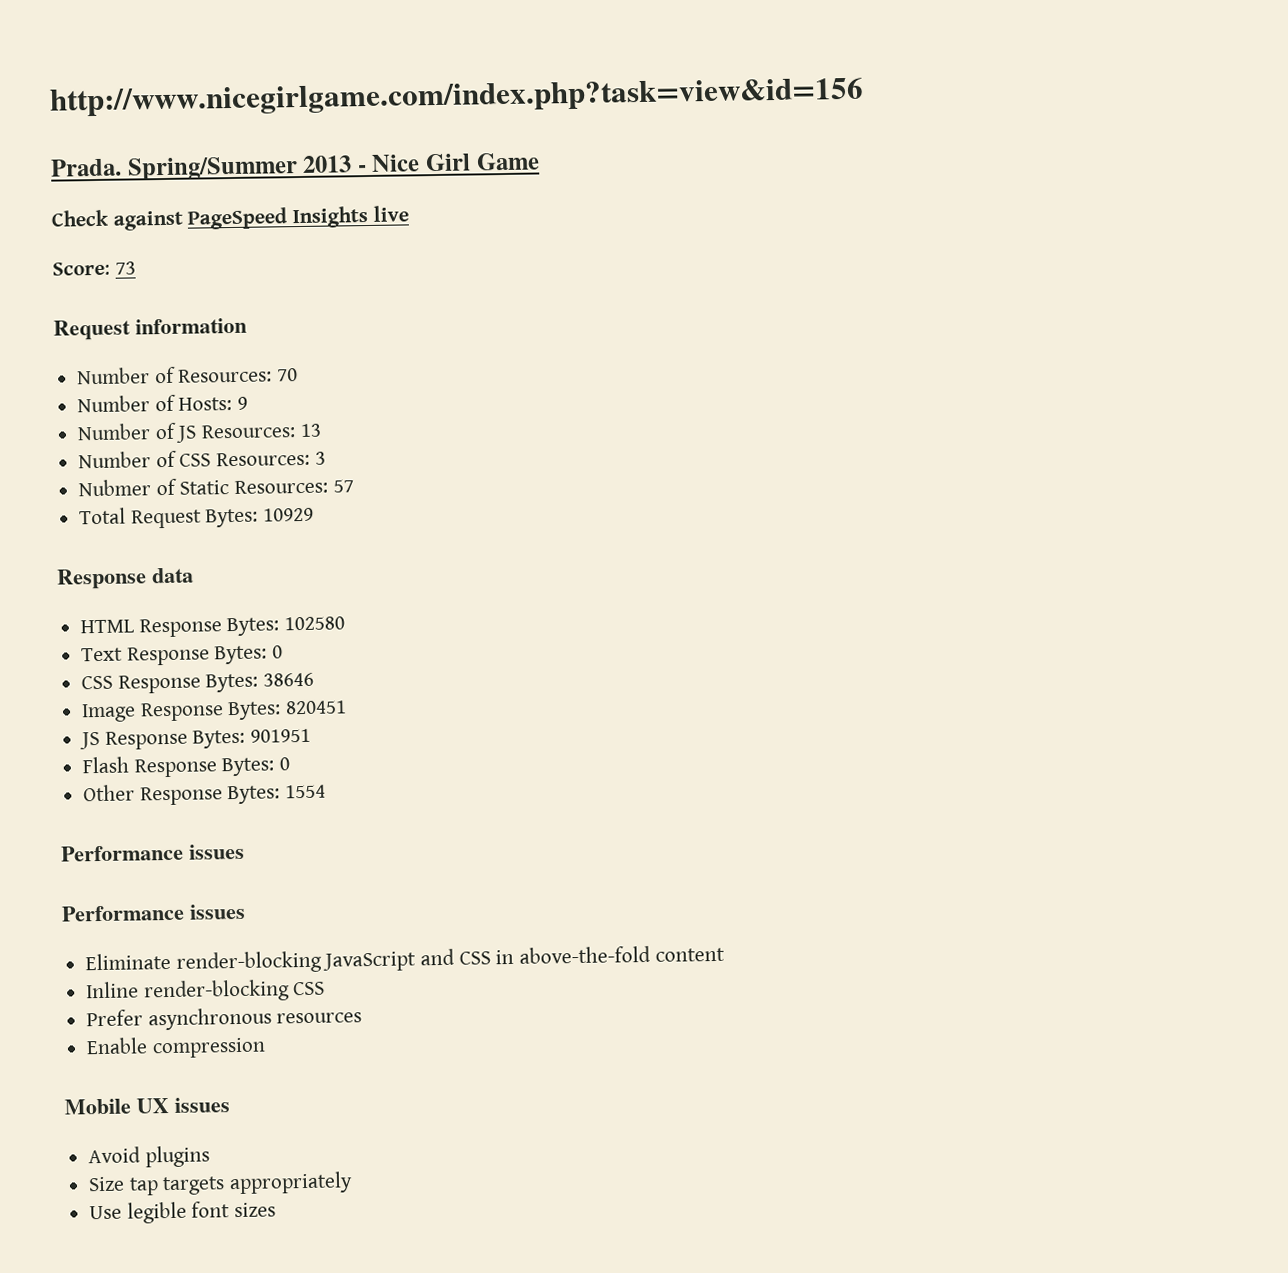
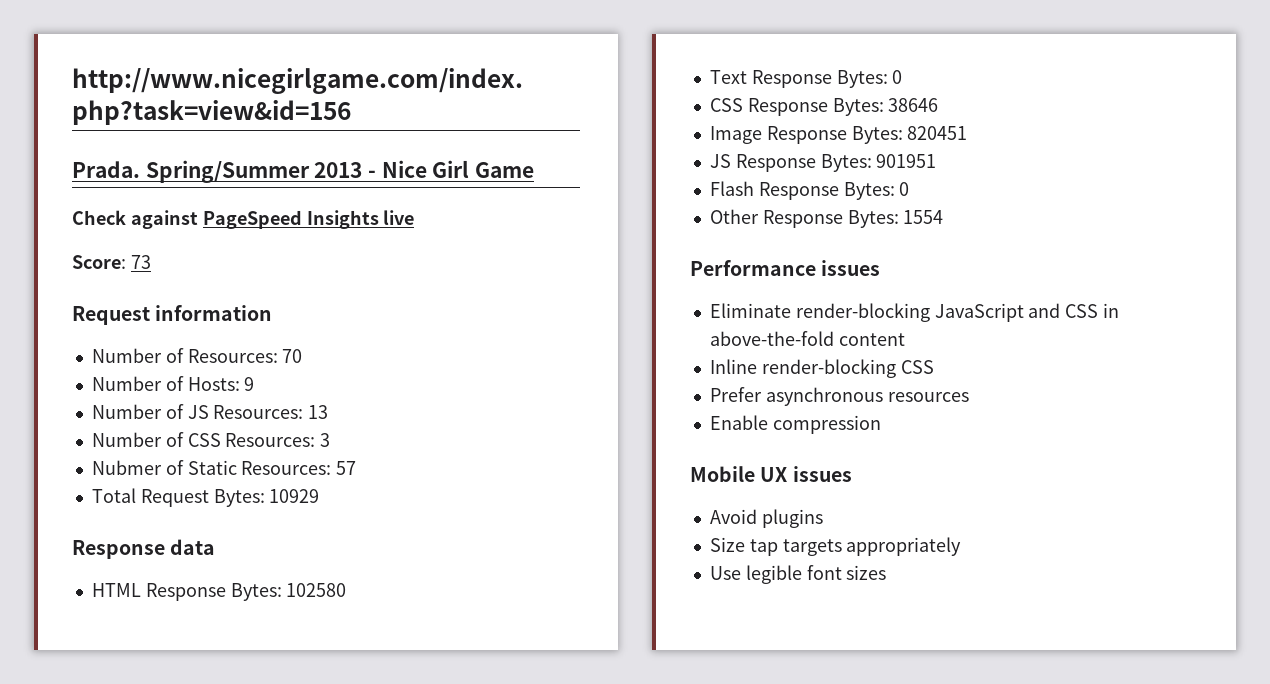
  Other Response Bytes: 1554
- Performance issues

